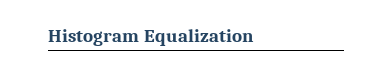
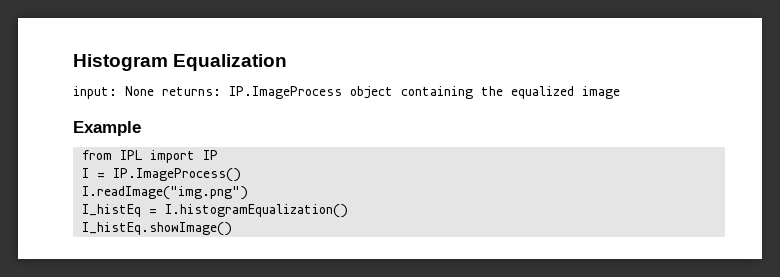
+ input: None returns: IP.ImageProcess object containing the equalized image
+ Example
+ from IPL import IP
+ I = IP.ImageProcess()
+ I.readImage("img.png")
+ I_histEq = I.histogramEqualization()
+ I_histEq.showImage()

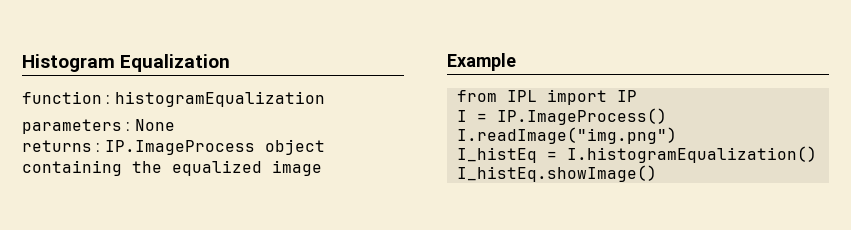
- input: None returns: IP.ImageProcess object containing the equalized image
+ function : histogramEqualization
+ parameters : None
+ returns : IP.ImageProcess object containing the equalized image

